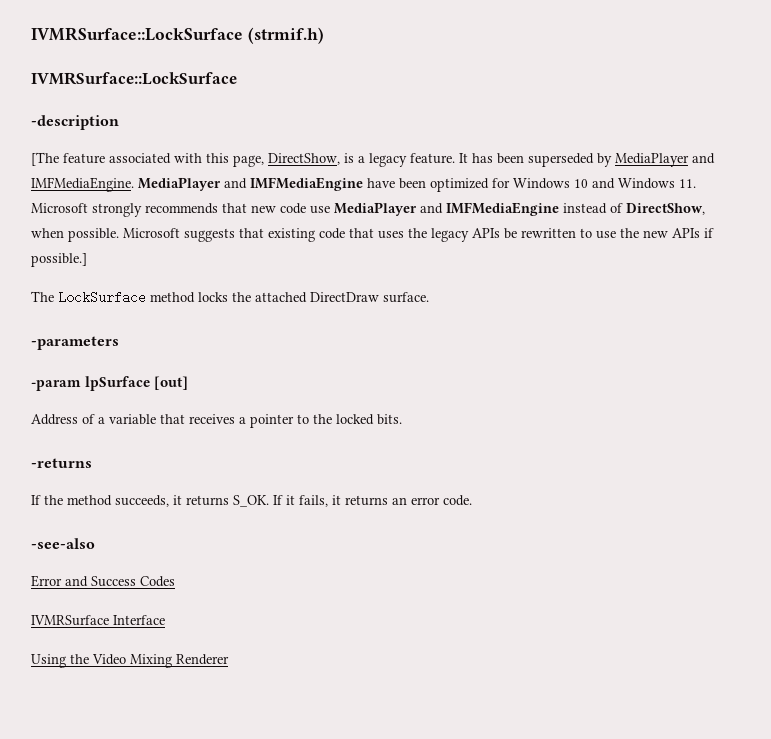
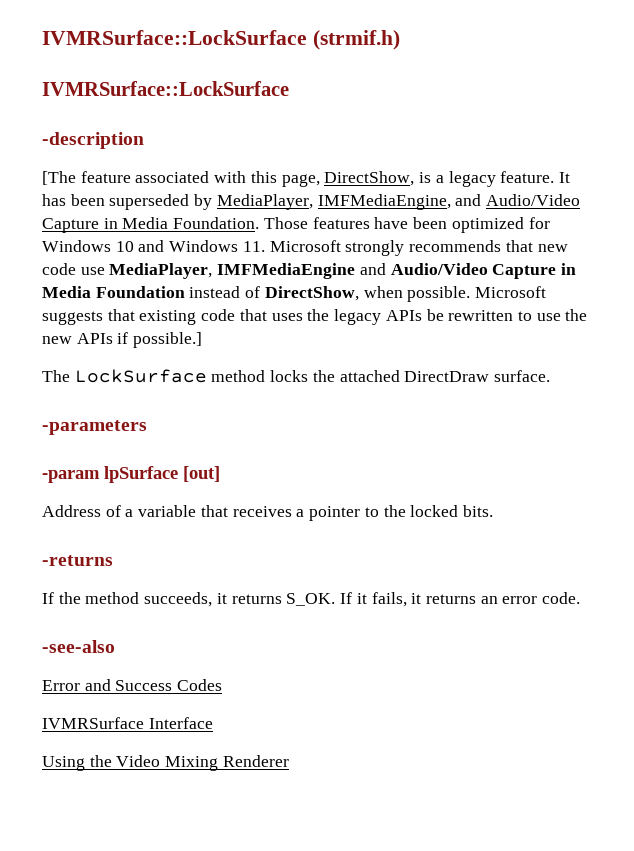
- It has been superseded by MediaPlayer and IMFMediaEngine. MediaPlayer and IMFMediaEngine have been optimized for Windows 10 and Windows 11. Microsoft strongly recommends that new code use MediaPlayer and IMFMediaEngine instead of DirectShow, when possible.
+ It has been superseded by MediaPlayer, IMFMediaEngine, and Audio/Video Capture in Media Foundation. Those features have been optimized for Windows 10 and Windows 11. Microsoft strongly recommends that new code use MediaPlayer, IMFMediaEngine and Audio/Video Capture in Media Foundation instead of DirectShow, when possible.

